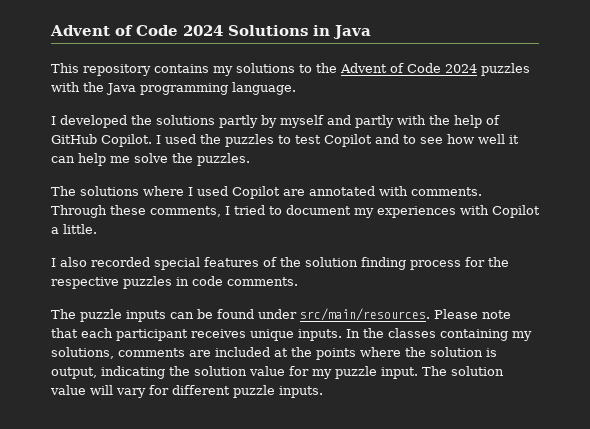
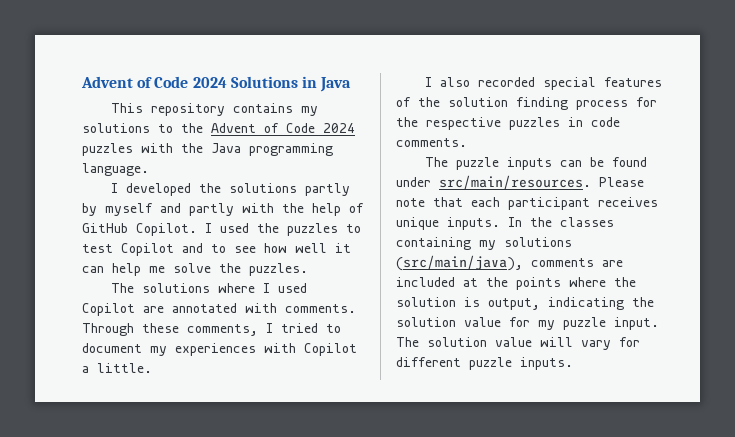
- In the classes containing my solutions, comments are included at the points where the solution is output, indicating the solution value for my puzzle input.
+ In the classes containing my solutions (src/main/java), comments are included at the points where the solution is output, indicating the solution value for my puzzle input.

